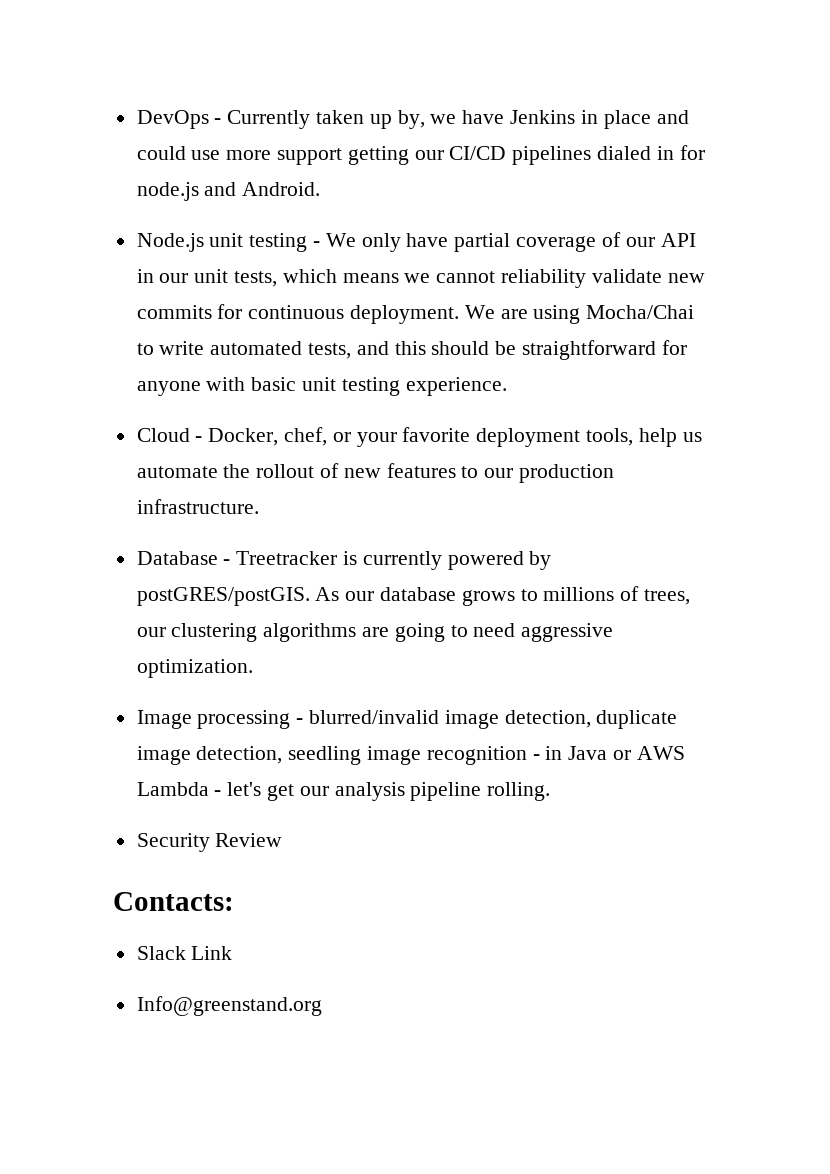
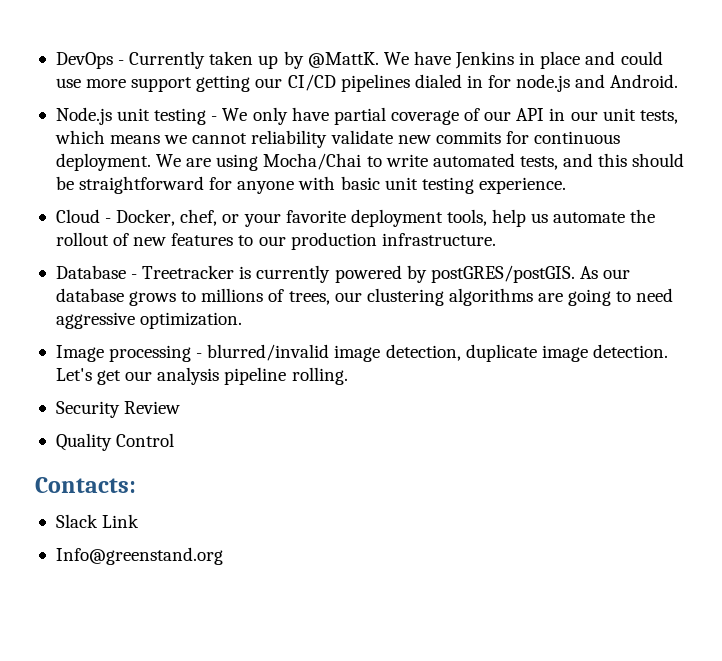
- DevOps - Currently taken up by, we have Jenkins in place and could use more support getting our CI/CD pipelines dialed in for node.js and Android.
+ DevOps - Currently taken up by @MattK. We have Jenkins in place and could use more support getting our CI/CD pipelines dialed in for node.js and Android.
- Image processing - blurred/invalid image detection, duplicate image detection, seedling image recognition - in Java or AWS Lambda - let's get our analysis pipeline rolling.
+ Image processing - blurred/invalid image detection, duplicate image detection. Let's get our analysis pipeline rolling.
+ Quality Control

